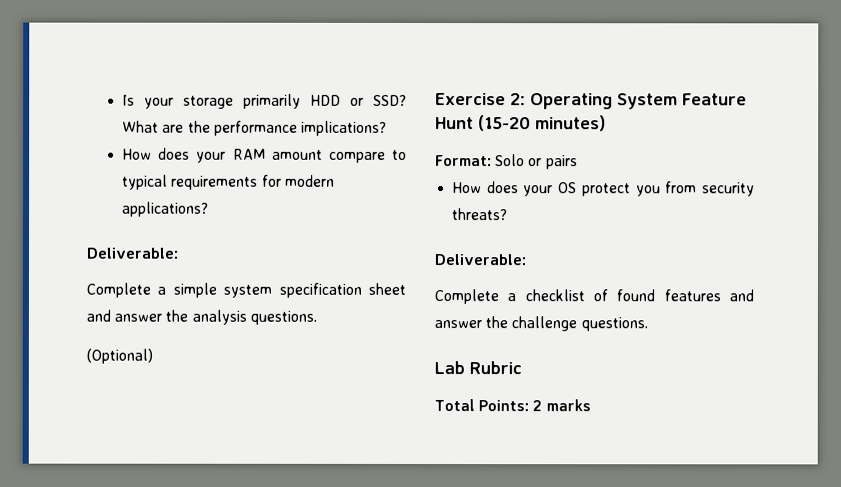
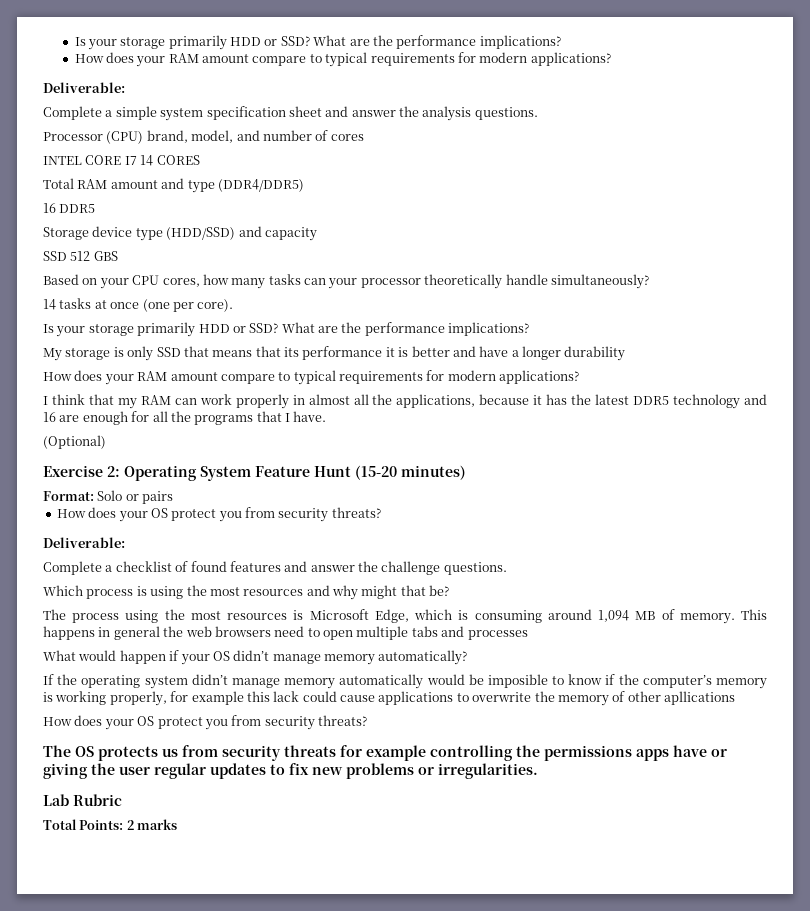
+ Processor (CPU) brand, model, and number of cores
+ INTEL CORE I7 14 CORES
+ Total RAM amount and type (DDR4/DDR5)
+ 16 DDR5
+ Storage device type (HDD/SSD) and capacity
+ SSD 512 GBS
+ Based on your CPU cores, how many tasks can your processor theoretically handle simultaneously?
+ 14 tasks at once (one per core).
+ Is your storage primarily HDD or SSD? What are the performance implications?
+ My storage is only SSD that means that its performance it is better and have a longer durability
+ How does your RAM amount compare to typical requirements for modern applications?
+ I think that my RAM can work properly in almost all the applications, because it has the latest DDR5 technology and 16 are enough for all the programs that I have.
+ Which process is using the most resources and why might that be?
+ The process using the most resources is Microsoft Edge, which is consuming around 1,094 MB of memory. This happens in general the web browsers need to open multiple tabs and processes
+ What would happen if your OS didn’t manage memory automatically?
+ If the operating system didn’t manage memory automatically would be imposible to know if the computer’s memory is working properly, for example this lack could cause applications to overwrite the memory of other apllications
+ How does your OS protect you from security threats?
+ The OS protects us from security threats for example controlling the permissions apps have or giving the user regular updates to fix new problems or irregularities.

